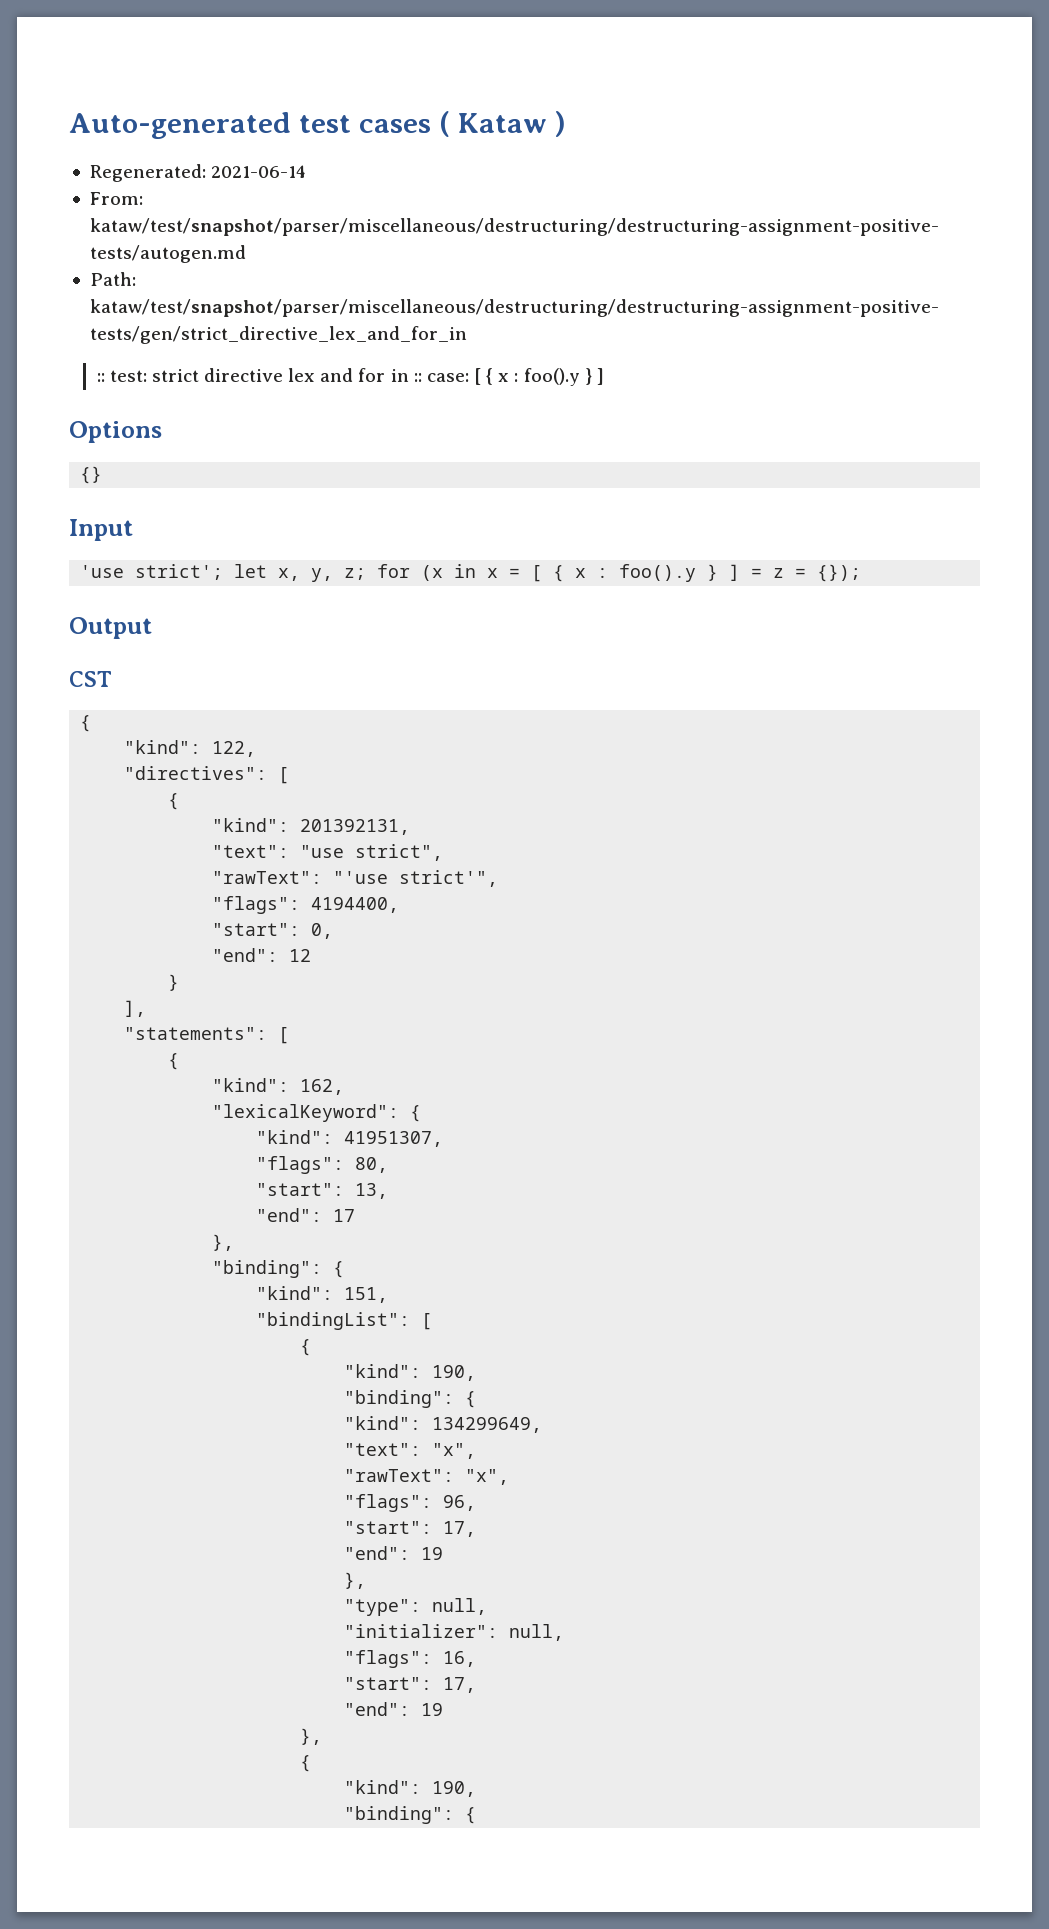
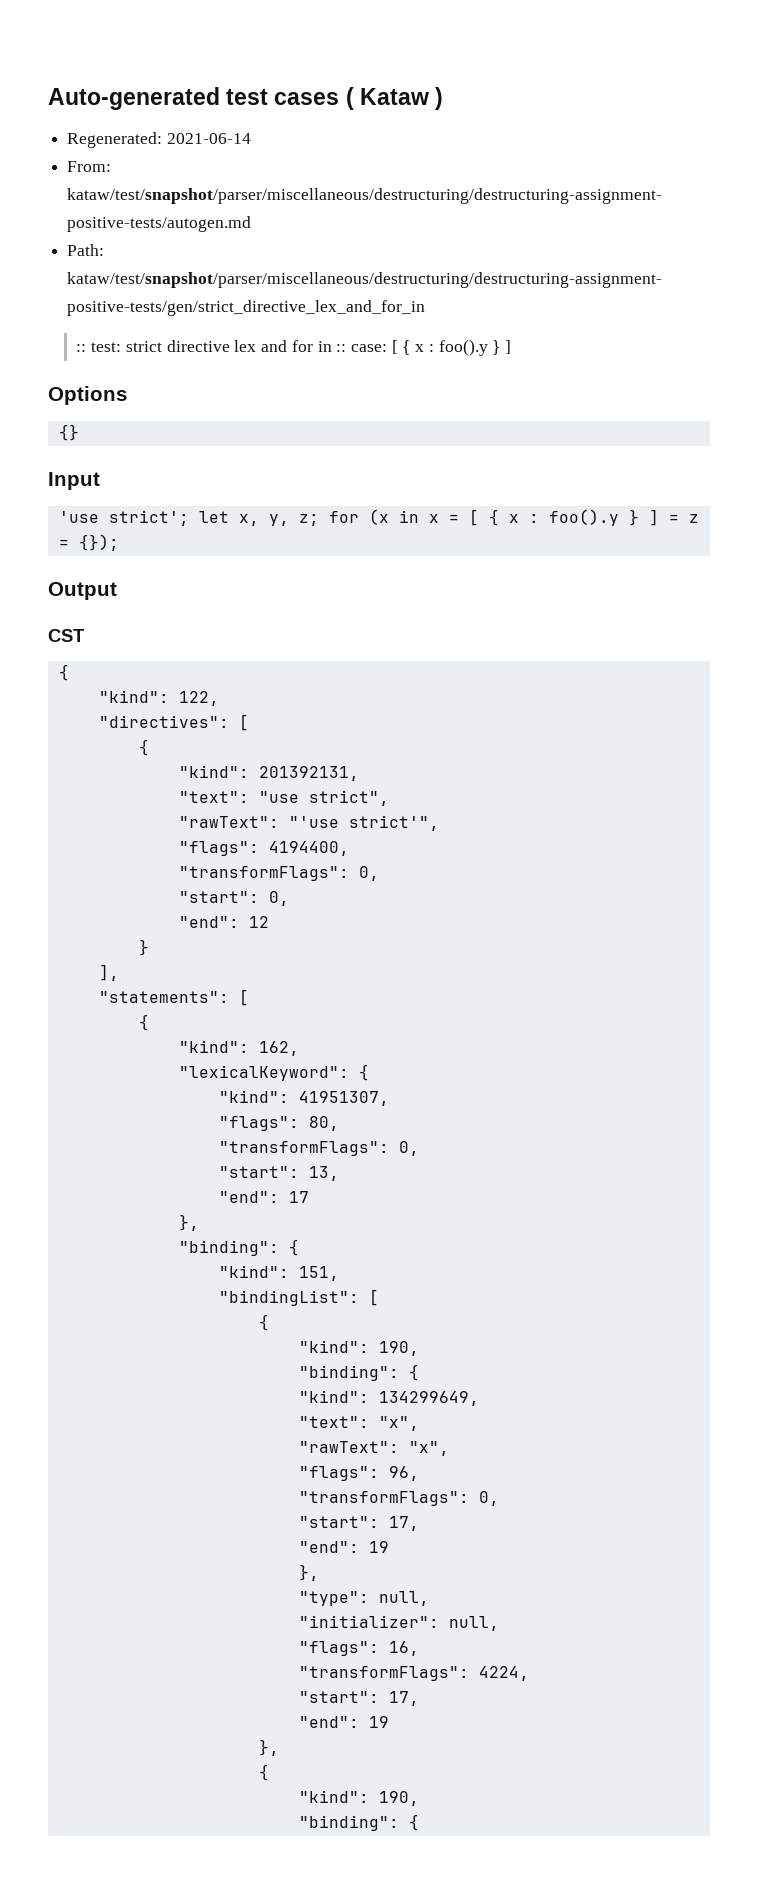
  "flags": 4194400,
+ "transformFlags": 0,
  "flags": 80,
+ "transformFlags": 0,
  "flags": 96,
+ "transformFlags": 0,
+ "transformFlags": 4224,

